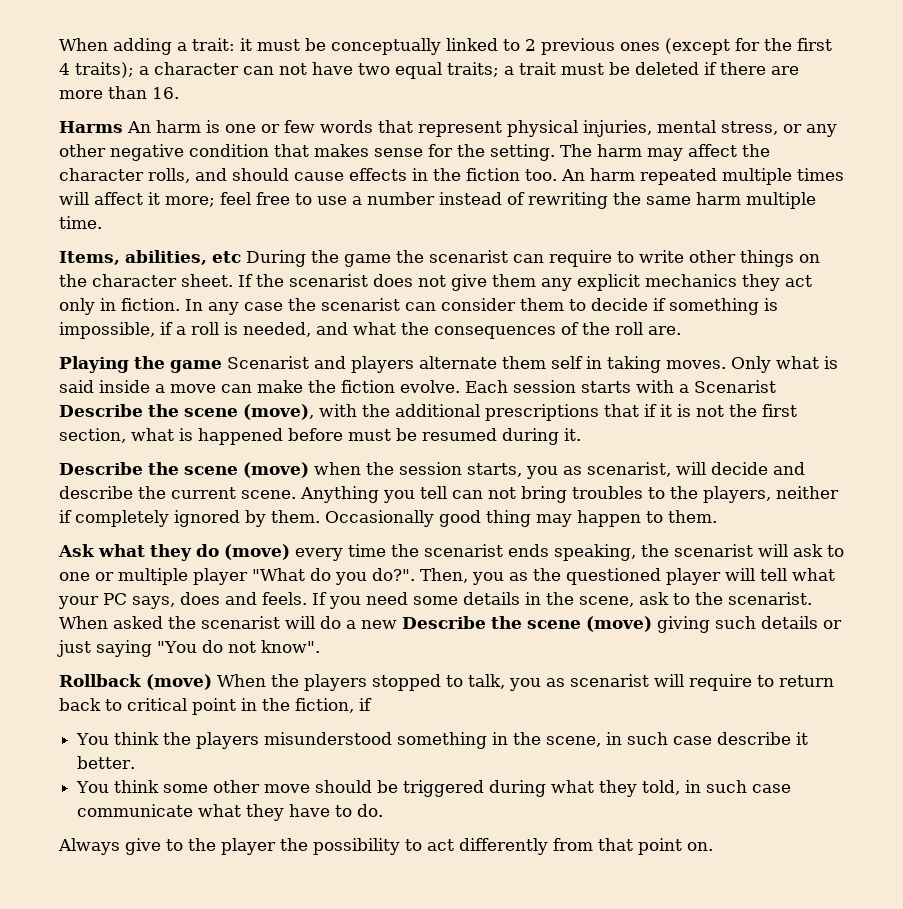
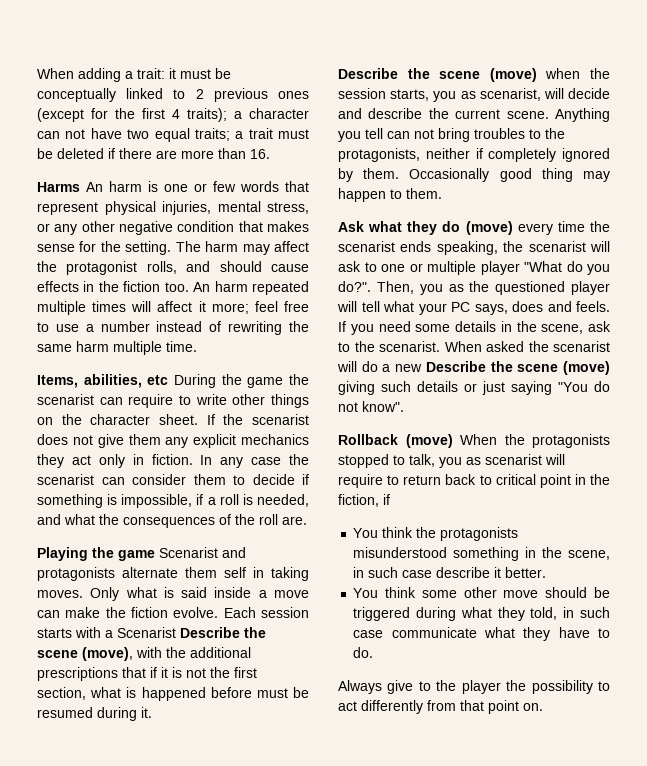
- The harm may affect the character rolls, and should cause effects in the fiction too.
+ The harm may affect the protagonist rolls, and should cause effects in the fiction too.
- Playing the game Scenarist and players alternate them self in taking moves.
+ Playing the game Scenarist and protagonists alternate them self in taking moves.
- Anything you tell can not bring troubles to the players, neither if completely ignored by them.
+ Anything you tell can not bring troubles to the protagonists, neither if completely ignored by them.
- Rollback (move) When the players stopped to talk, you as scenarist will require to return back to critical point in the fiction, if
+ Rollback (move) When the protagonists stopped to talk, you as scenarist will require to return back to critical point in the fiction, if
- You think the players misunderstood something in the scene, in such case describe it better.
+ You think the protagonists misunderstood something in the scene, in such case describe it better.

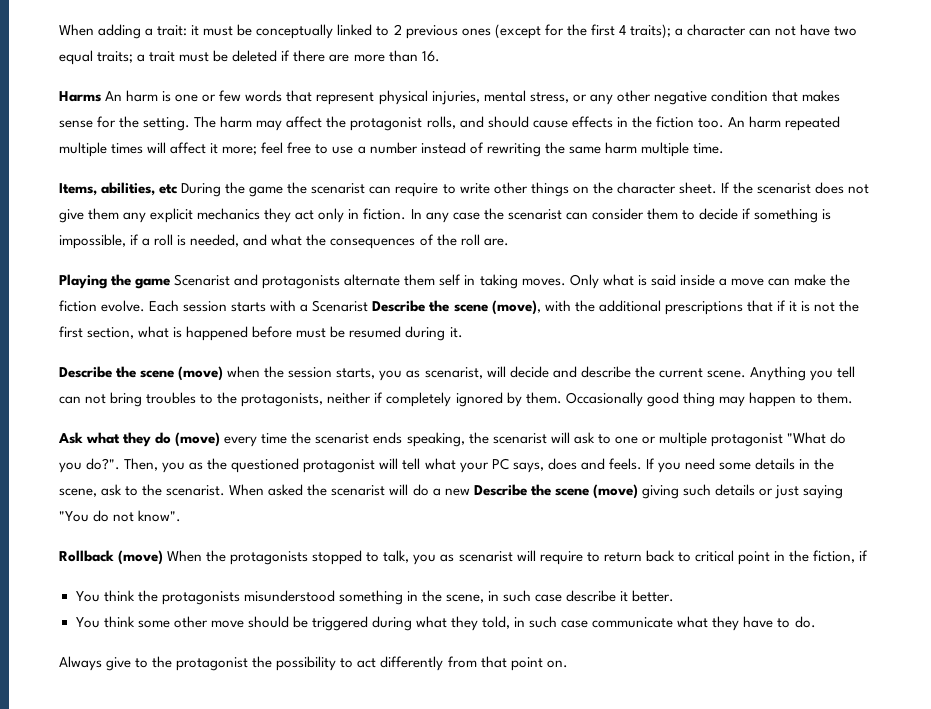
- Ask what they do (move) every time the scenarist ends speaking, the scenarist will ask to one or multiple player "What do you do?".
+ Ask what they do (move) every time the scenarist ends speaking, the scenarist will ask to one or multiple protagonist "What do you do?".
- Then, you as the questioned player will tell what your PC says, does and feels.
+ Then, you as the questioned protagonist will tell what your PC says, does and feels.
- Always give to the player the possibility to act differently from that point on.
+ Always give to the protagonist the possibility to act differently from that point on.

